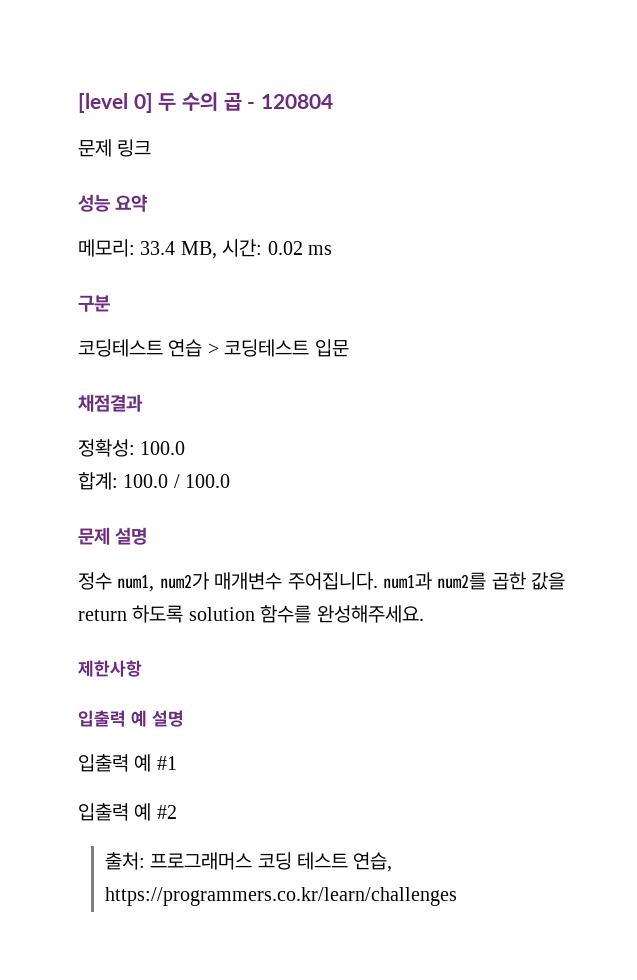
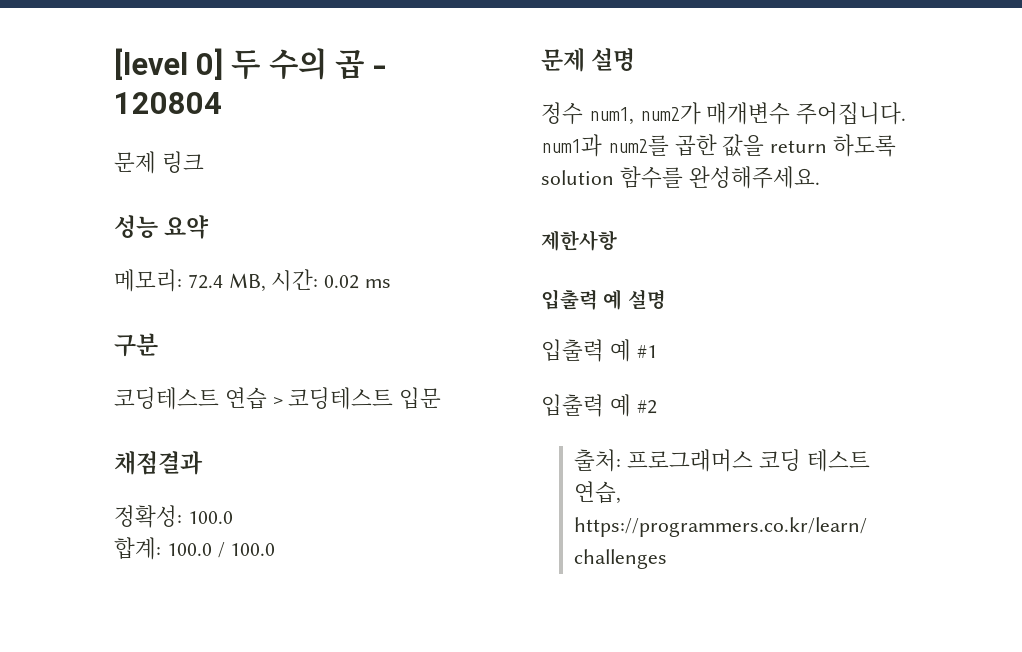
- 메모리: 33.4 MB, 시간: 0.02 ms
+ 메모리: 72.4 MB, 시간: 0.02 ms

